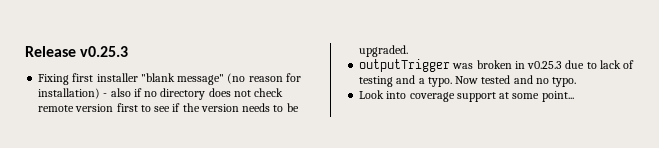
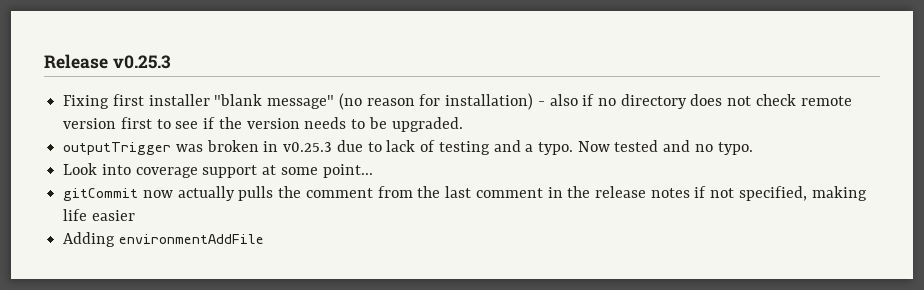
+ gitCommit now actually pulls the comment from the last comment in the release notes if not specified, making life easier
+ Adding environmentAddFile

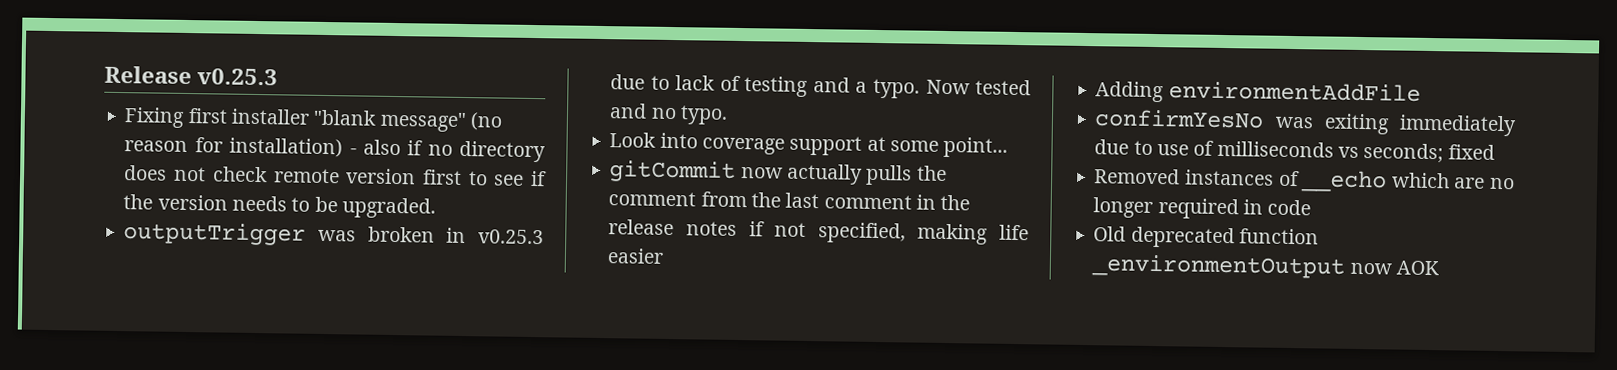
+ confirmYesNo was exiting immediately due to use of milliseconds vs seconds; fixed
+ Removed instances of __echo which are no longer required in code
+ Old deprecated function _environmentOutput now AOK

